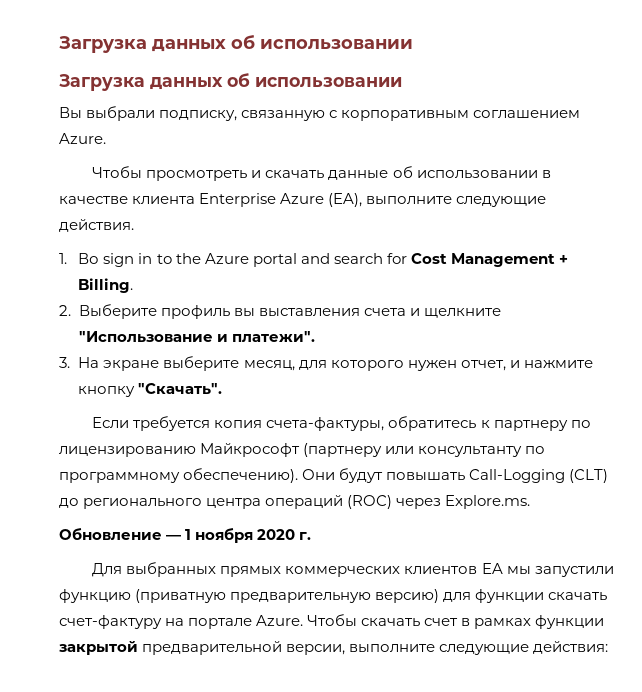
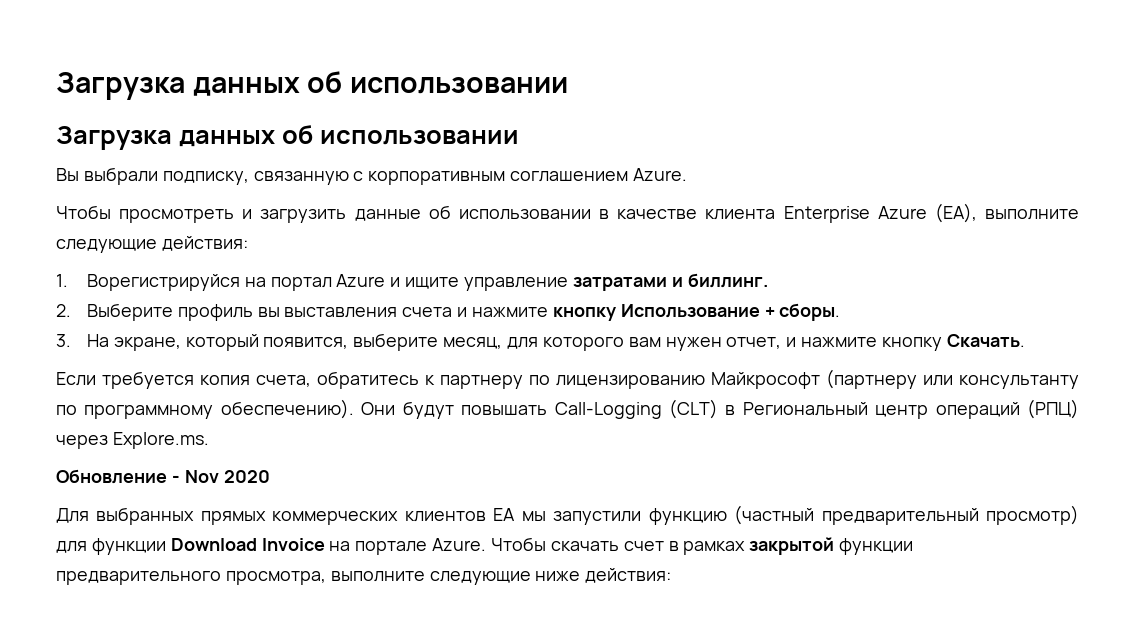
- Чтобы просмотреть и скачать данные об использовании в качестве клиента Enterprise Azure (EA), выполните следующие действия.
+ Чтобы просмотреть и загрузить данные об использовании в качестве клиента Enterprise Azure (EA), выполните следующие действия:
- 1. Во sign in to the Azure portal and search for Cost Management + Billing.
+ 1. Ворегистрируйся на портал Azure и ищите управление затратами и биллинг.
- 2. Выберите профиль вы выставления счета и щелкните "Использование и платежи".
+ 2. Выберите профиль вы выставления счета и нажмите кнопку Использование + сборы.
- 3. На экране выберите месяц, для которого нужен отчет, и нажмите кнопку "Скачать".
+ 3. На экране, который появится, выберите месяц, для которого вам нужен отчет, и нажмите кнопку Скачать.
- Если требуется копия счета-фактуры, обратитесь к партнеру по лицензированию Майкрософт (партнеру или консультанту по программному обеспечению).
+ Если требуется копия счета, обратитесь к партнеру по лицензированию Майкрософт (партнеру или консультанту по программному обеспечению).
- Они будут повышать Call-Logging (CLT) до регионального центра операций (ROC) через Explore.ms.
+ Они будут повышать Call-Logging (CLT) в Региональный центр операций (РПЦ) через Explore.ms.
- Обновление — 1 ноября 2020 г.
+ Обновление - Nov 2020
- Для выбранных прямых коммерческих клиентов EA мы запустили функцию (приватную предварительную версию) для функции скачать счет-фактуру на портале Azure.
+ Для выбранных прямых коммерческих клиентов EA мы запустили функцию (частный предварительный просмотр) для функции Download Invoice на портале Azure.
- Чтобы скачать счет в рамках функции закрытой предварительной версии, выполните следующие действия:
+ Чтобы скачать счет в рамках закрытой функции предварительного просмотра, выполните следующие ниже действия:

